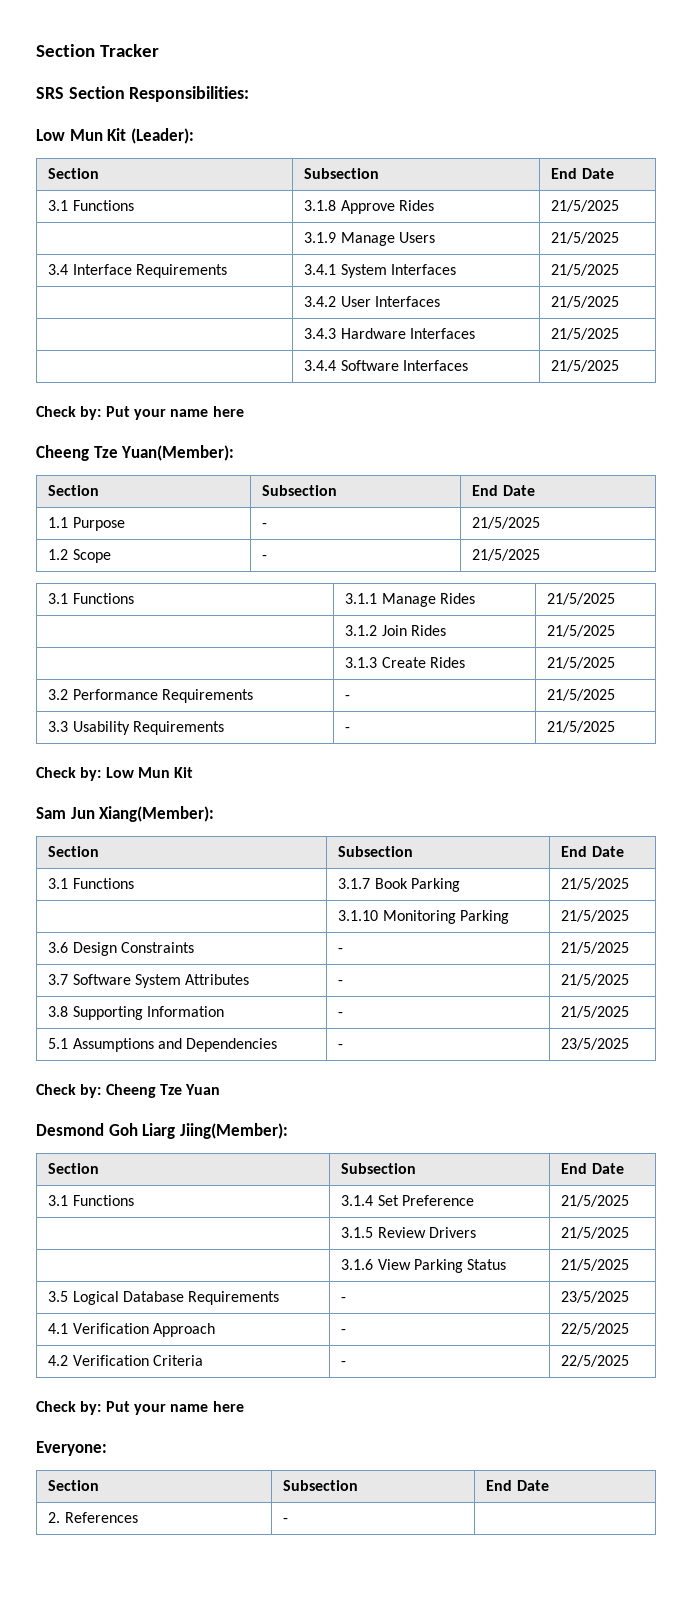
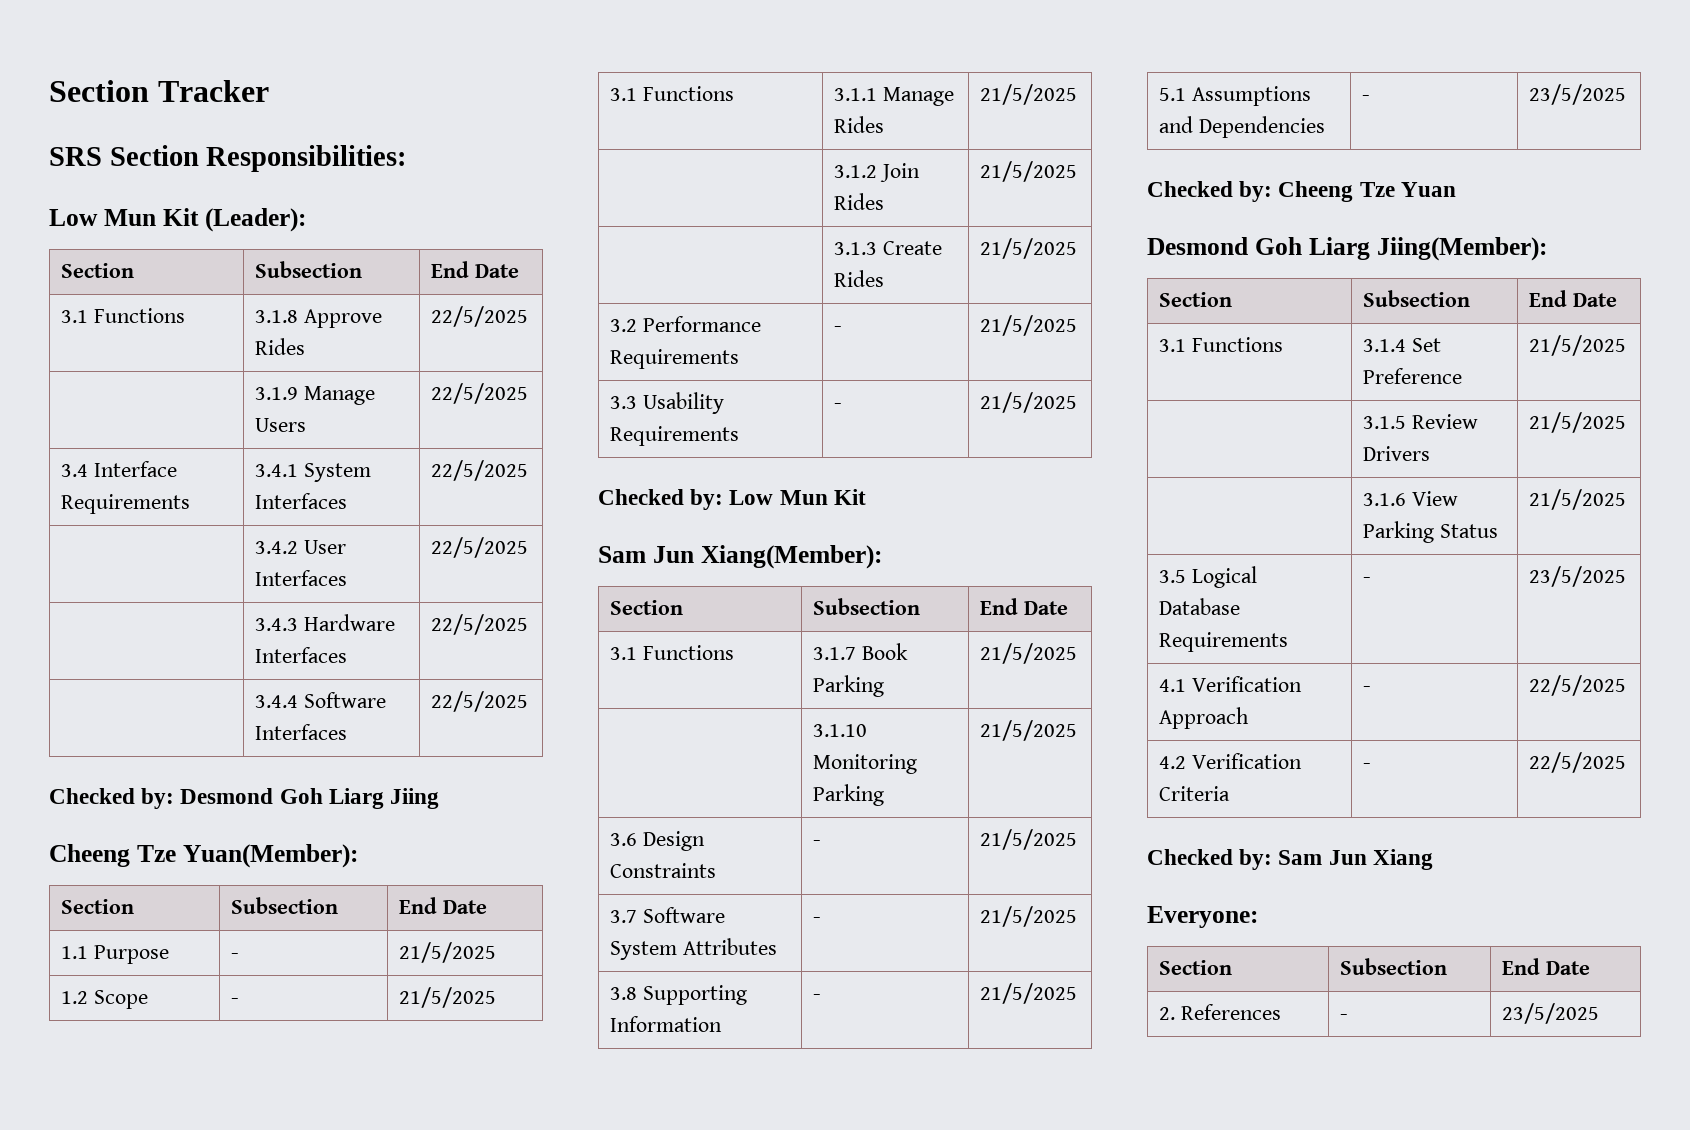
- 3.1 Functions | 3.1.8 Approve Rides | 21/5/2025
+ 3.1 Functions | 3.1.8 Approve Rides | 22/5/2025
- | 3.1.9 Manage Users | 21/5/2025
+ | 3.1.9 Manage Users | 22/5/2025
- 3.4 Interface Requirements | 3.4.1 System Interfaces | 21/5/2025
+ 3.4 Interface Requirements | 3.4.1 System Interfaces | 22/5/2025
- | 3.4.2 User Interfaces | 21/5/2025
+ | 3.4.2 User Interfaces | 22/5/2025
- | 3.4.3 Hardware Interfaces | 21/5/2025
+ | 3.4.3 Hardware Interfaces | 22/5/2025
- | 3.4.4 Software Interfaces | 21/5/2025
- Check by: Put your name here
+ | 3.4.4 Software Interfaces | 22/5/2025
+ Checked by: Desmond Goh Liarg Jiing
- Check by: Low Mun Kit
+ Checked by: Low Mun Kit
- Check by: Cheeng Tze Yuan
+ Checked by: Cheeng Tze Yuan
  4.2 Verification Criteria | - | 22/5/2025
- Check by: Put your name here
+ Checked by: Sam Jun Xiang
- 2. References | - |
+ 2. References | - | 23/5/2025

